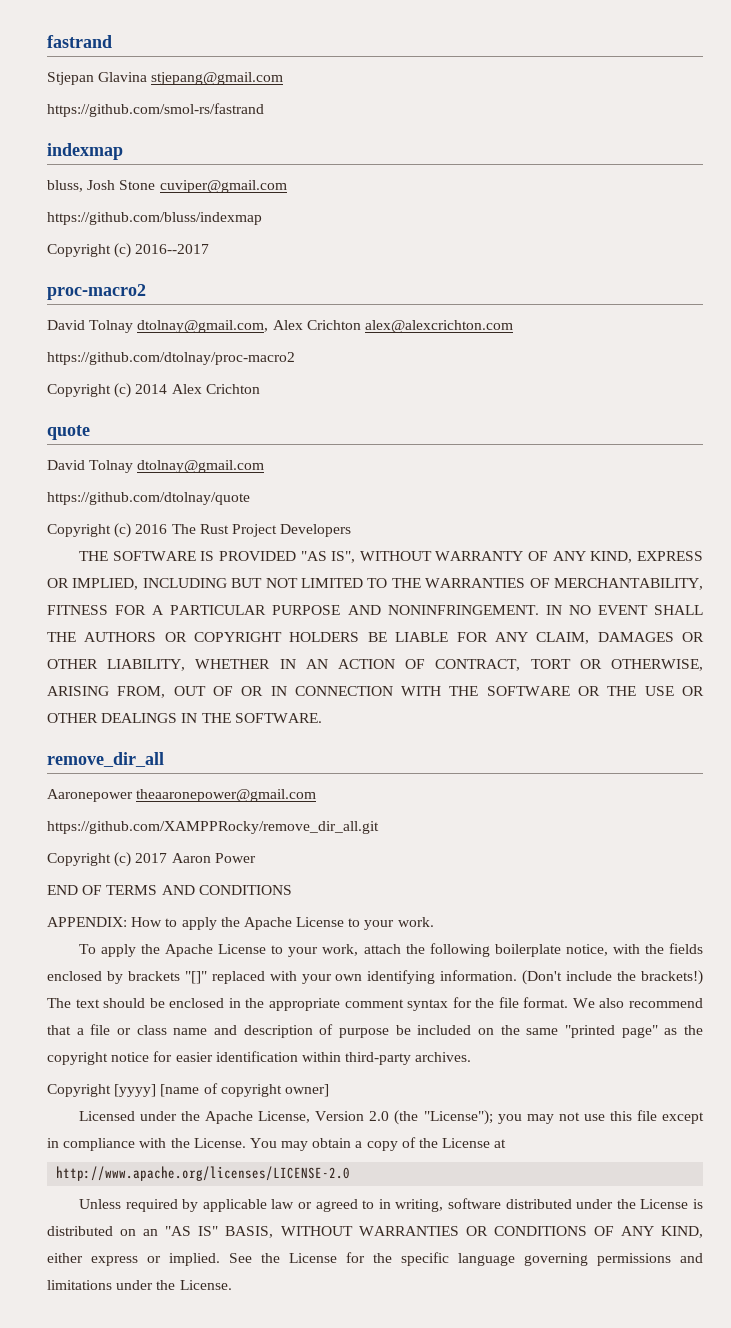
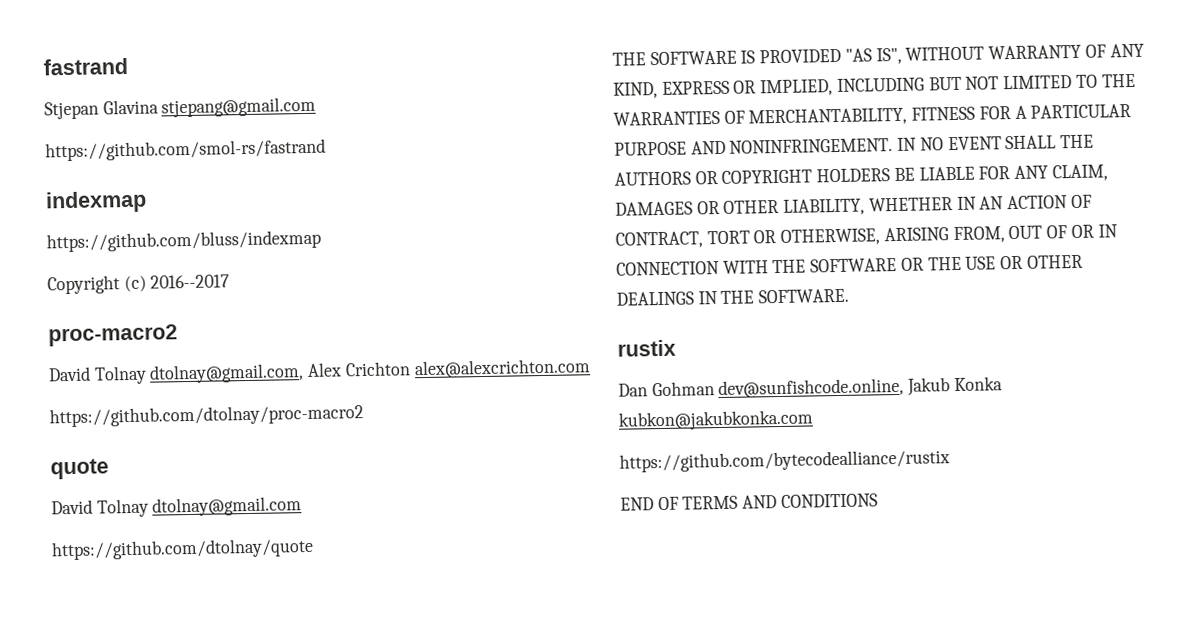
- bluss, Josh Stone cuviper@gmail.com
- Copyright (c) 2014 Alex Crichton
- Copyright (c) 2016 The Rust Project Developers
- remove_dir_all
- Aaronepower theaaronepower@gmail.com
- https://github.com/XAMPPRocky/remove_dir_all.git
- Copyright (c) 2017 Aaron Power
+ rustix
+ Dan Gohman dev@sunfishcode.online, Jakub Konka kubkon@jakubkonka.com
+ https://github.com/bytecodealliance/rustix
- APPENDIX: How to apply the Apache License to your work.
- To apply the Apache License to your work, attach the following boilerplate notice, with the fields enclosed by brackets "[]" replaced with your own identifying information. (Don't include the brackets!) The text should be enclosed in the appropriate comment syntax for the file format. We also recommend that a file or class name and description of purpose be included on the same "printed page" as the copyright notice for easier identification within third-party archives.
- Copyright [yyyy] [name of copyright owner]
- Licensed under the Apache License, Version 2.0 (the "License"); you may not use this file except in compliance with the License. You may obtain a copy of the License at
- http://www.apache.org/licenses/LICENSE-2.0
- Unless required by applicable law or agreed to in writing, software distributed under the License is distributed on an "AS IS" BASIS, WITHOUT WARRANTIES OR CONDITIONS OF ANY KIND, either express or implied. See the License for the specific language governing permissions and limitations under the License.

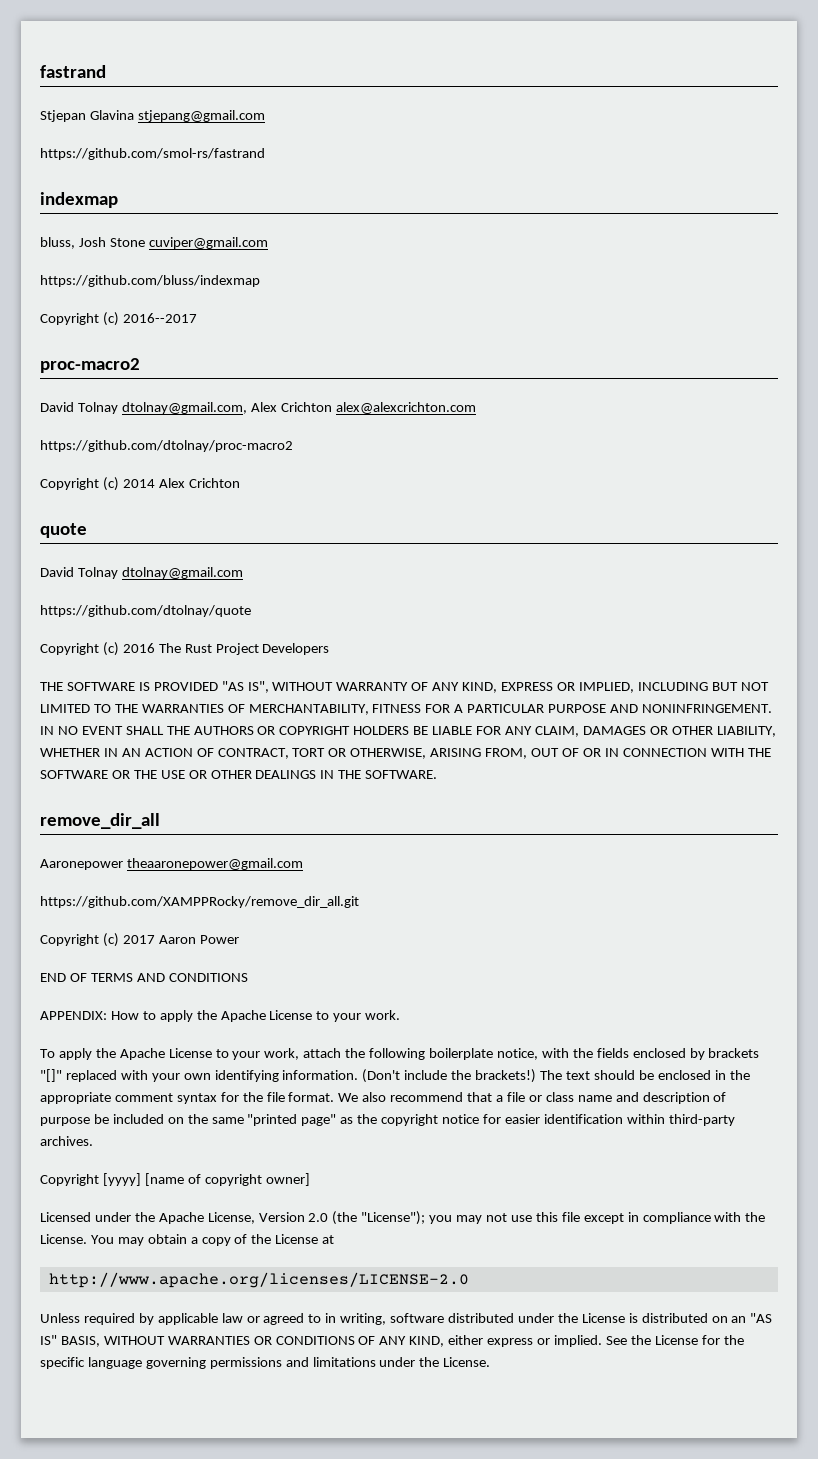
+ bluss, Josh Stone cuviper@gmail.com
+ Copyright (c) 2014 Alex Crichton
+ Copyright (c) 2016 The Rust Project Developers
- rustix
- Dan Gohman dev@sunfishcode.online, Jakub Konka kubkon@jakubkonka.com
- https://github.com/bytecodealliance/rustix
+ remove_dir_all
+ Aaronepower theaaronepower@gmail.com
+ https://github.com/XAMPPRocky/remove_dir_all.git
+ Copyright (c) 2017 Aaron Power
+ APPENDIX: How to apply the Apache License to your work.
+ To apply the Apache License to your work, attach the following boilerplate notice, with the fields enclosed by brackets "[]" replaced with your own identifying information. (Don't include the brackets!) The text should be enclosed in the appropriate comment syntax for the file format. We also recommend that a file or class name and description of purpose be included on the same "printed page" as the copyright notice for easier identification within third-party archives.
+ Copyright [yyyy] [name of copyright owner]
+ Licensed under the Apache License, Version 2.0 (the "License"); you may not use this file except in compliance with the License. You may obtain a copy of the License at
+ http://www.apache.org/licenses/LICENSE-2.0
+ Unless required by applicable law or agreed to in writing, software distributed under the License is distributed on an "AS IS" BASIS, WITHOUT WARRANTIES OR CONDITIONS OF ANY KIND, either express or implied. See the License for the specific language governing permissions and limitations under the License.

